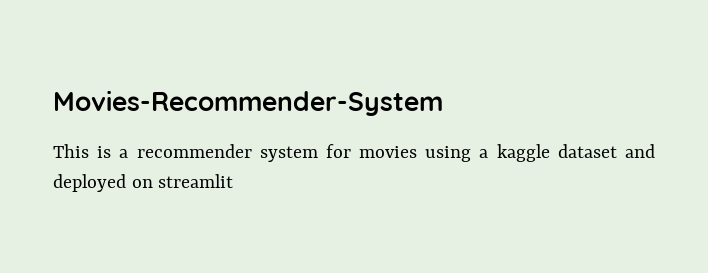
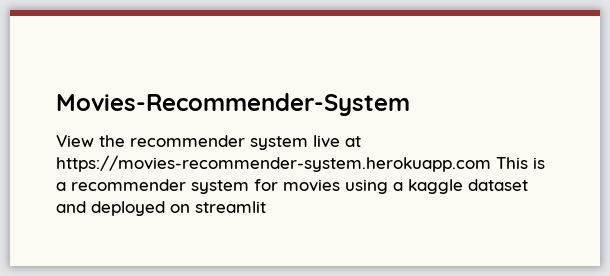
- This is a recommender system for movies using a kaggle dataset and deployed on streamlit
+ View the recommender system live at https://movies-recommender-system.herokuapp.com This is a recommender system for movies using a kaggle dataset and deployed on streamlit

